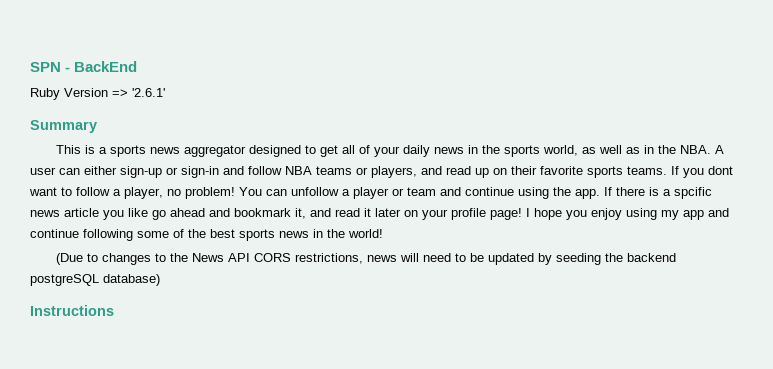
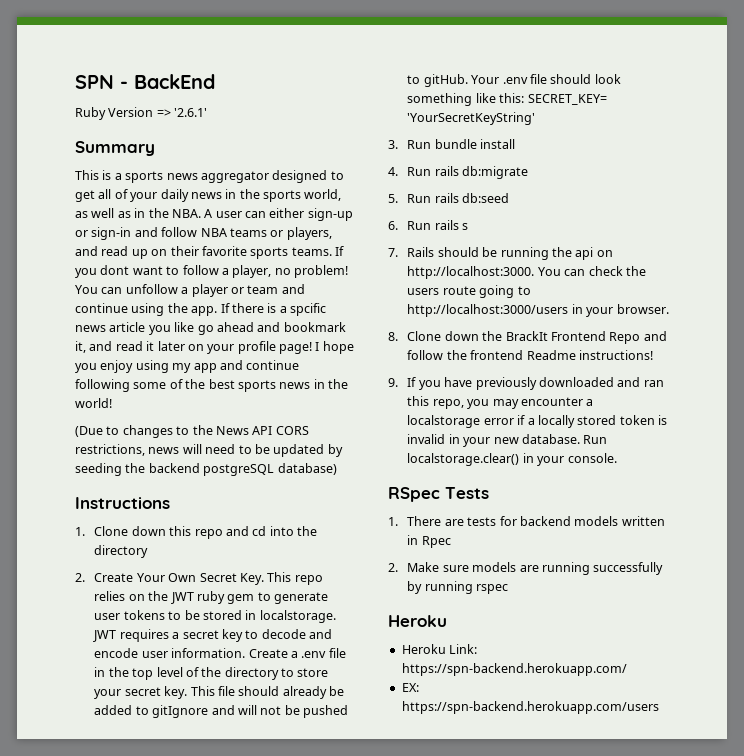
+ 1. Clone down this repo and cd into the directory
+ 2. Create Your Own Secret Key. This repo relies on the JWT ruby gem to generate user tokens to be stored in localstorage. JWT requires a secret key to decode and encode user information. Create a .env file in the top level of the directory to store your secret key. This file should already be added to gitIgnore and will not be pushed to gitHub. Your .env file should look something like this: SECRET_KEY= 'YourSecretKeyString'
+ 3. Run bundle install
+ 4. Run rails db:migrate
+ 5. Run rails db:seed
+ 6. Run rails s
+ 7. Rails should be running the api on http://localhost:3000. You can check the users route going to http://localhost:3000/users in your browser.
+ 8. Clone down the BrackIt Frontend Repo and follow the frontend Readme instructions!
+ 9. If you have previously downloaded and ran this repo, you may encounter a localstorage error if a locally stored token is invalid in your new database. Run localstorage.clear() in your console.
+ RSpec Tests
+ 1. There are tests for backend models written in Rpec
+ 2. Make sure models are running successfully by running rspec
+ Heroku
+ Heroku Link: https://spn-backend.herokuapp.com/
+ EX: https://spn-backend.herokuapp.com/users

